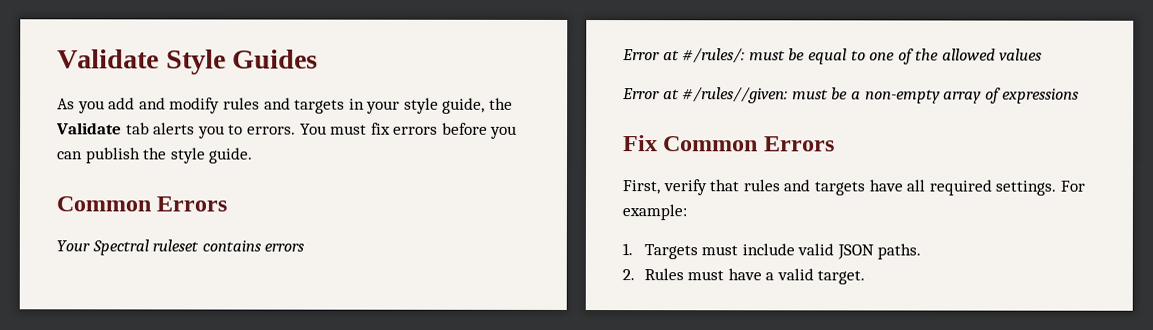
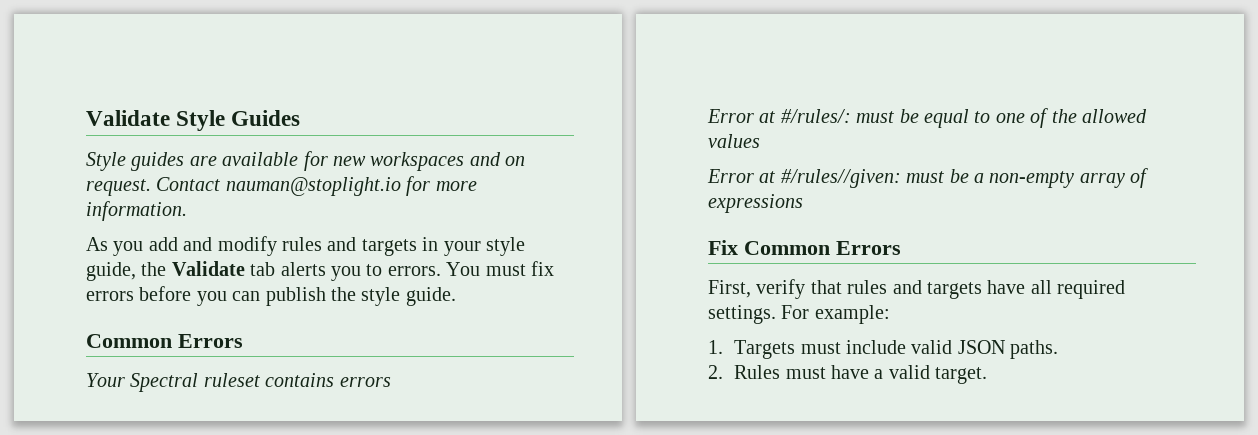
+ Style guides are available for new workspaces and on request. Contact nauman@stoplight.io for more information.

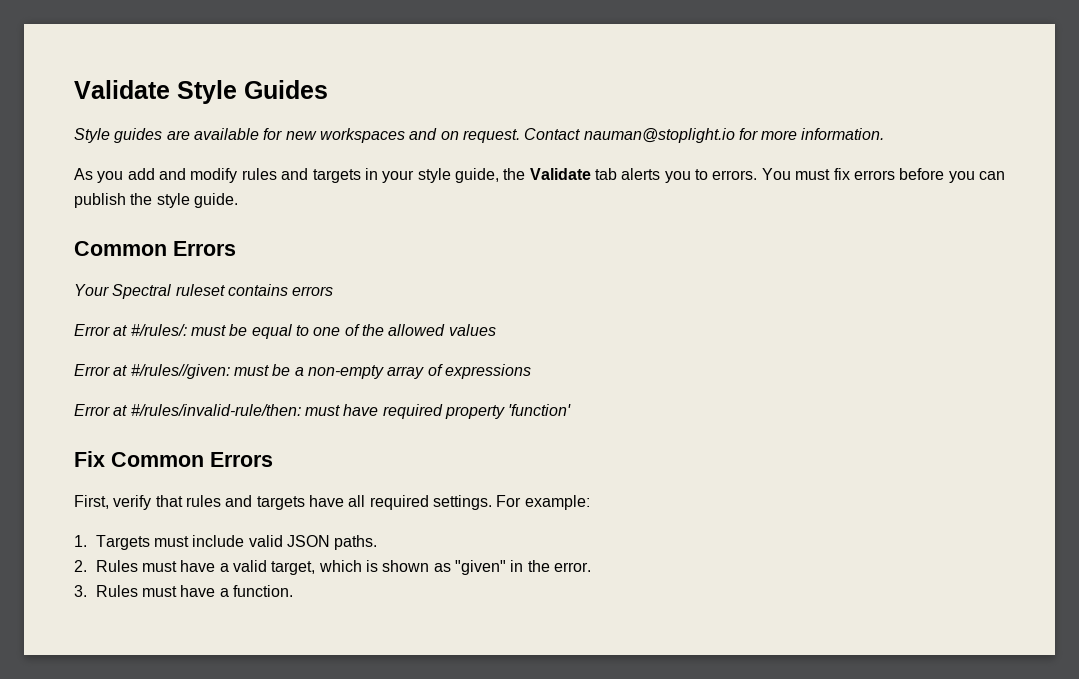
+ Error at #/rules/invalid-rule/then: must have required property 'function'
- 2. Rules must have a valid target.
+ 2. Rules must have a valid target, which is shown as "given" in the error.
+ 3. Rules must have a function.

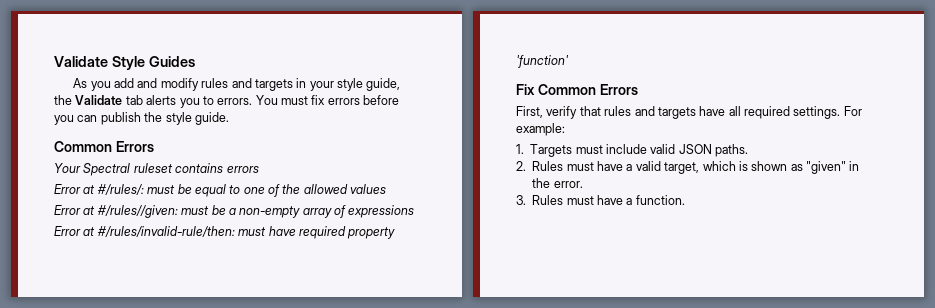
- Style guides are available for new workspaces and on request. Contact nauman@stoplight.io for more information.

